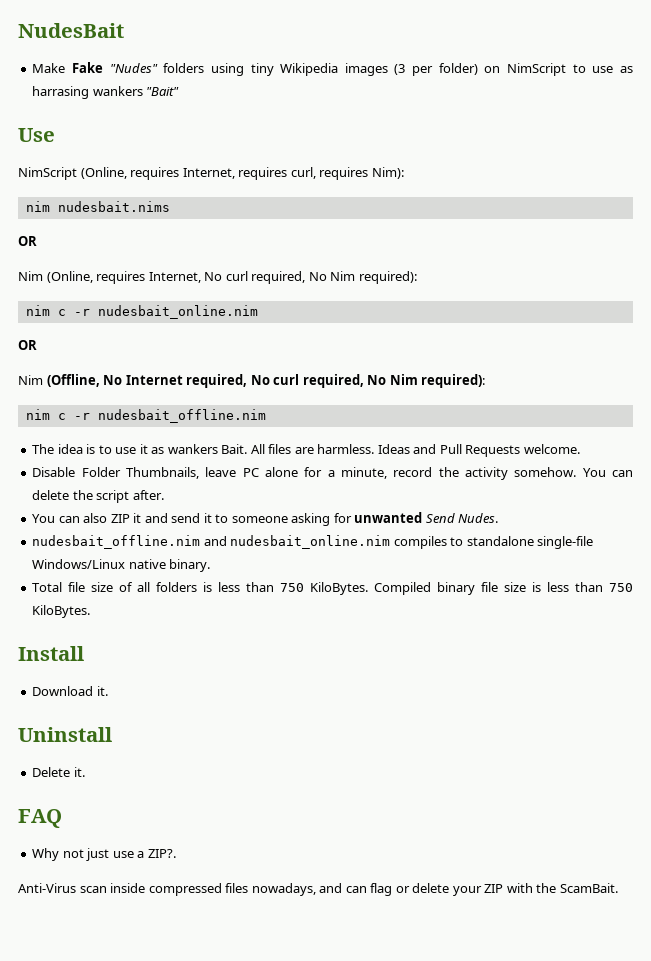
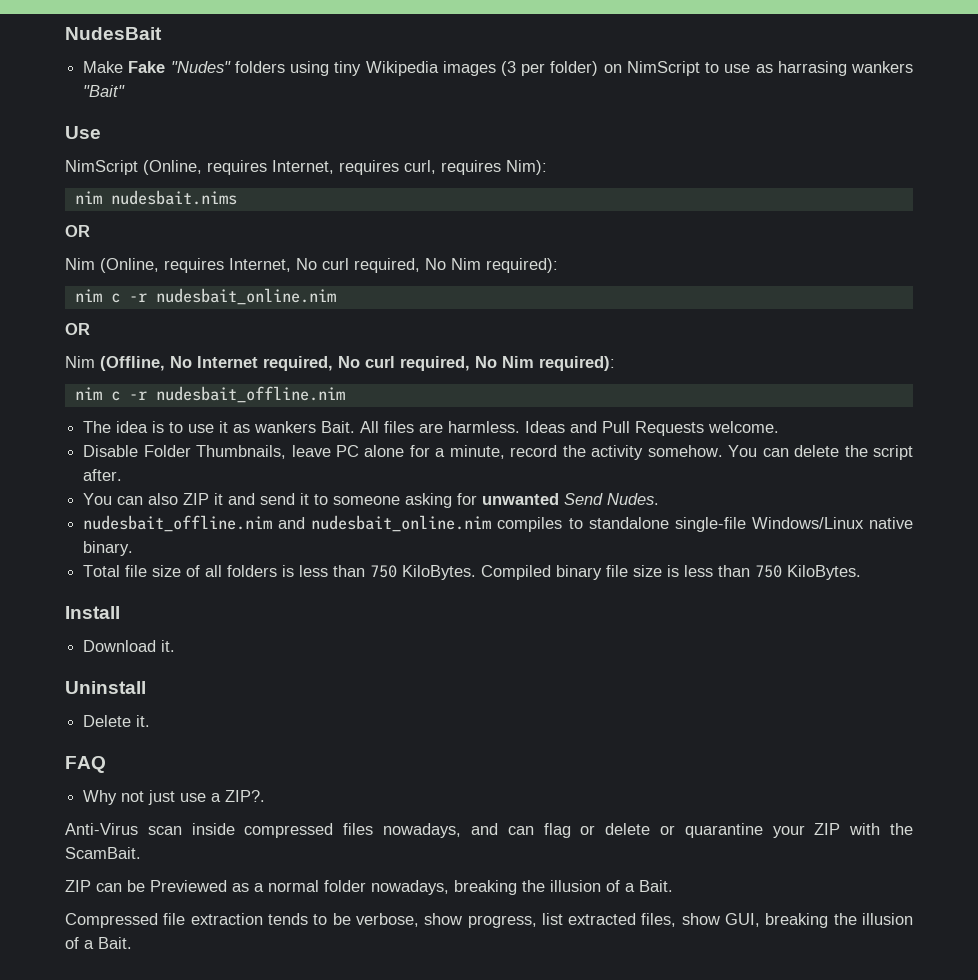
- Anti-Virus scan inside compressed files nowadays, and can flag or delete your ZIP with the ScamBait.
+ Anti-Virus scan inside compressed files nowadays, and can flag or delete or quarantine your ZIP with the ScamBait.
+ ZIP can be Previewed as a normal folder nowadays, breaking the illusion of a Bait.
+ Compressed file extraction tends to be verbose, show progress, list extracted files, show GUI, breaking the illusion of a Bait.

